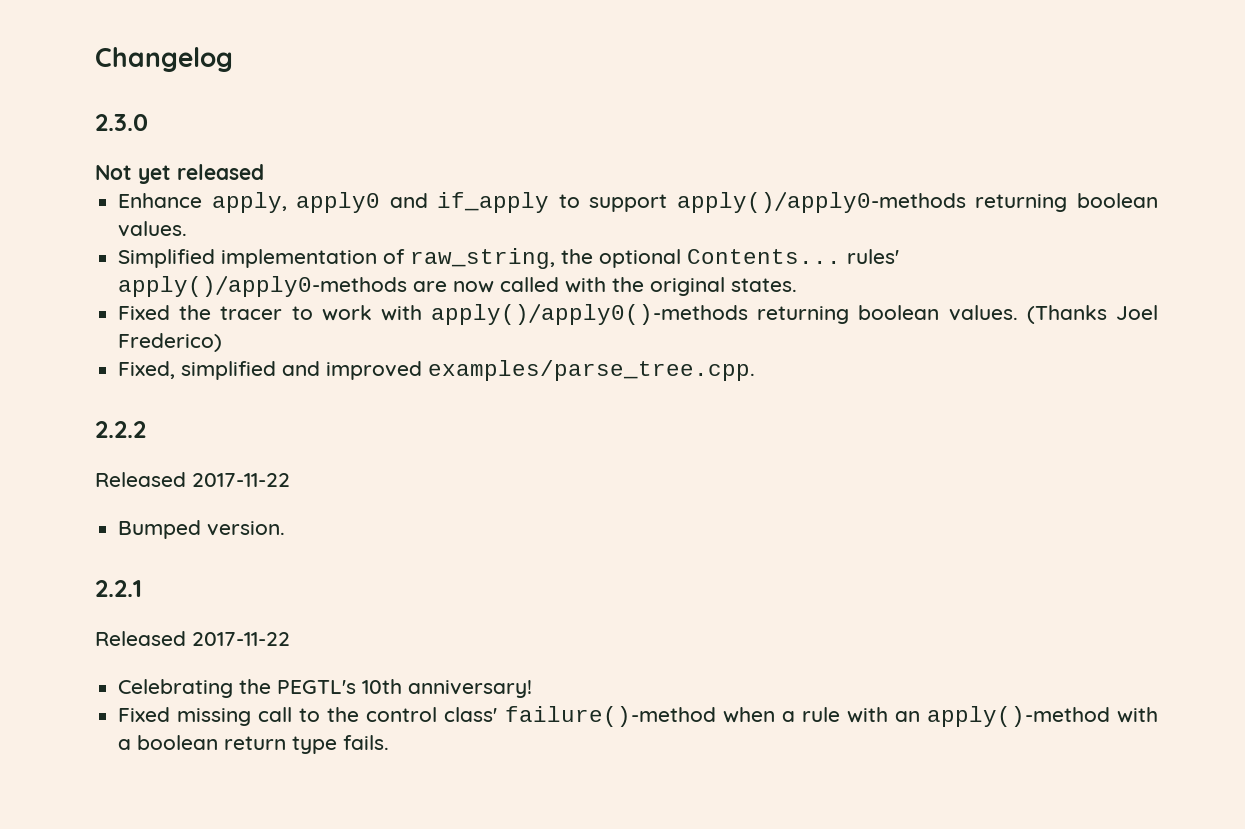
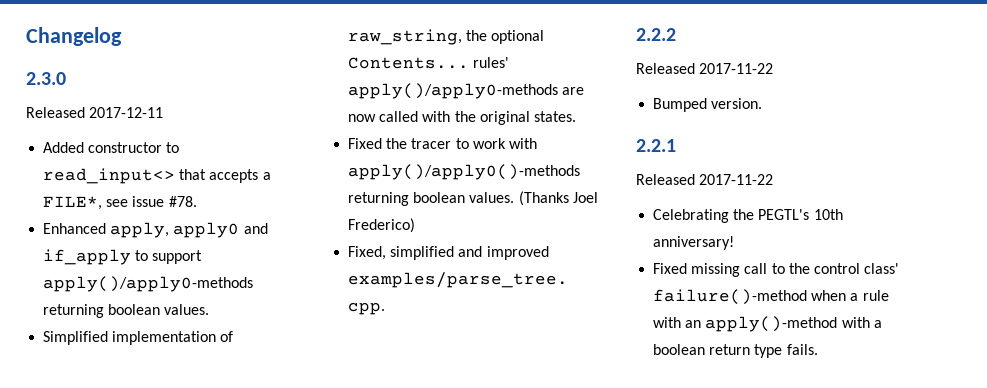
- Not yet released
- Enhance apply, apply0 and if_apply to support apply()/apply0-methods returning boolean values.
+ Released 2017-12-11
+ Added constructor to read_input<> that accepts a FILE*, see issue #78.
+ Enhanced apply, apply0 and if_apply to support apply()/apply0-methods returning boolean values.

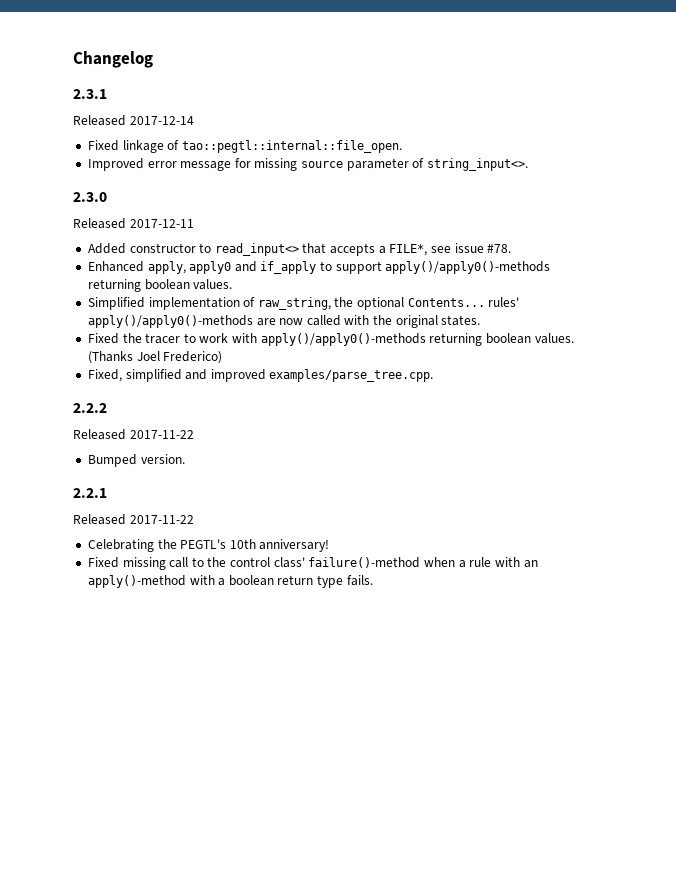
+ 2.3.1
+ Released 2017-12-14
+ Fixed linkage of tao::pegtl::internal::file_open.
+ Improved error message for missing source parameter of string_input<>.
- Enhanced apply, apply0 and if_apply to support apply()/apply0-methods returning boolean values.
+ Enhanced apply, apply0 and if_apply to support apply()/apply0()-methods returning boolean values.
- Simplified implementation of raw_string, the optional Contents... rules' apply()/apply0-methods are now called with the original states.
+ Simplified implementation of raw_string, the optional Contents... rules' apply()/apply0()-methods are now called with the original states.

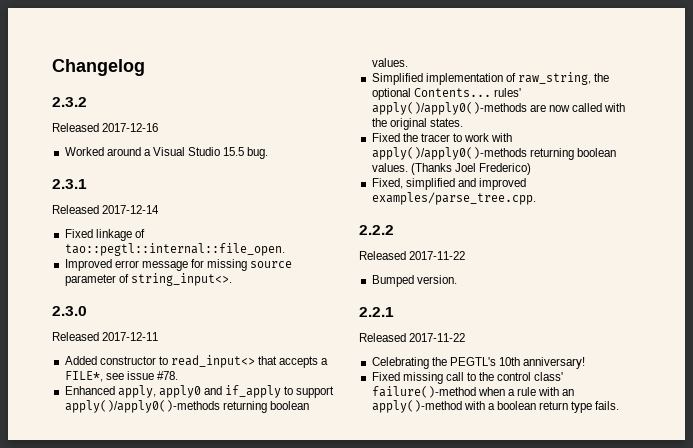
+ 2.3.2
+ Released 2017-12-16
+ Worked around a Visual Studio 15.5 bug.

